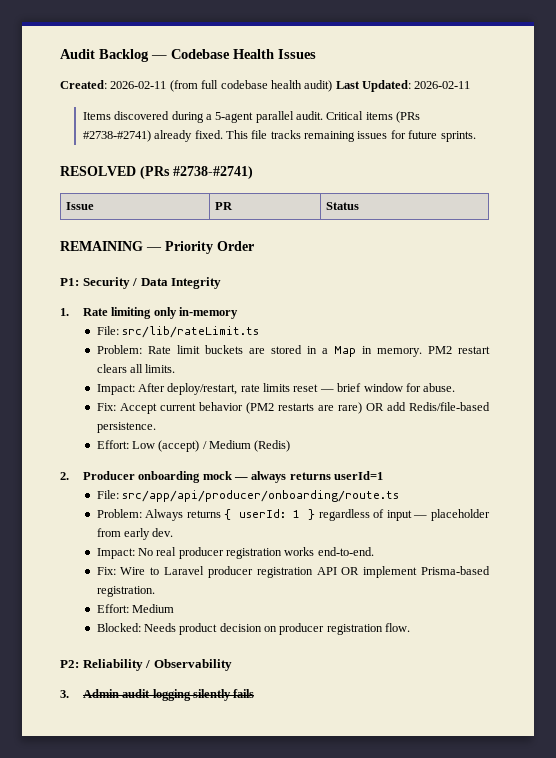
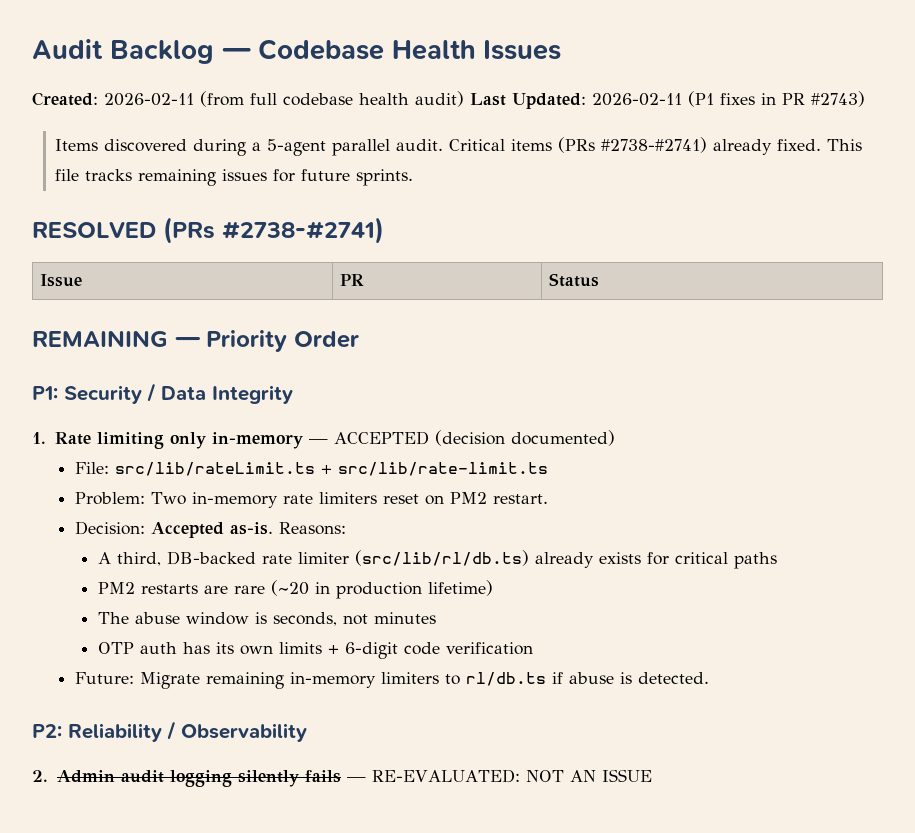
- Created: 2026-02-11 (from full codebase health audit) Last Updated: 2026-02-11
+ Created: 2026-02-11 (from full codebase health audit) Last Updated: 2026-02-11 (P1 fixes in PR #2743)
- 1. Rate limiting only in-memory
+ 1. Rate limiting only in-memory — ACCEPTED (decision documented)
- File: src/lib/rateLimit.ts
- Problem: Rate limit buckets are stored in a Map in memory. PM2 restart clears all limits.
- Impact: After deploy/restart, rate limits reset — brief window for abuse.
- Fix: Accept current behavior (PM2 restarts are rare) OR add Redis/file-based persistence.
- Effort: Low (accept) / Medium (Redis)
- 2. Producer onboarding mock — always returns userId=1
- File: src/app/api/producer/onboarding/route.ts
- Problem: Always returns { userId: 1 } regardless of input — placeholder from early dev.
- Impact: No real producer registration works end-to-end.
- Fix: Wire to Laravel producer registration API OR implement Prisma-based registration.
- Effort: Medium
- Blocked: Needs product decision on producer registration flow.
+ File: src/lib/rateLimit.ts + src/lib/rate-limit.ts
+ Problem: Two in-memory rate limiters reset on PM2 restart.
+ Decision: Accepted as-is. Reasons:
+ A third, DB-backed rate limiter (src/lib/rl/db.ts) already exists for critical paths
+ PM2 restarts are rare (~20 in production lifetime)
+ The abuse window is seconds, not minutes
+ OTP auth has its own limits + 6-digit code verification
+ Future: Migrate remaining in-memory limiters to rl/db.ts if abuse is detected.
- 3. Admin audit logging silently fails
+ 2. Admin audit logging silently fails — RE-EVALUATED: NOT AN ISSUE

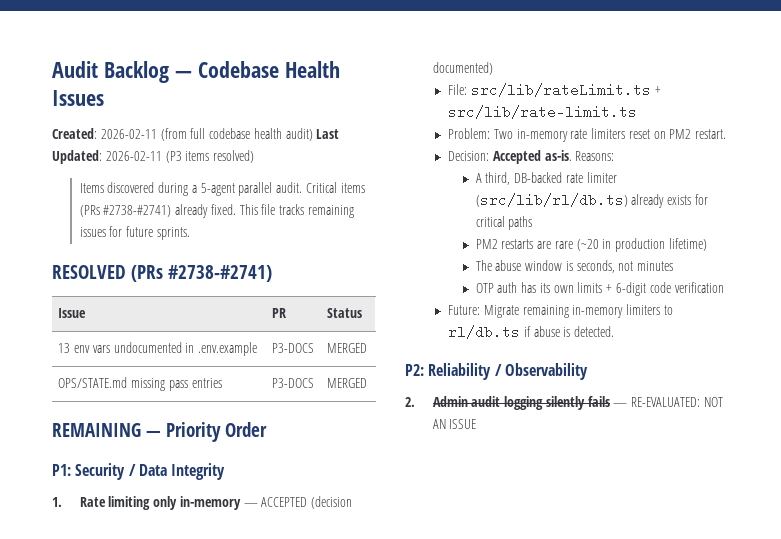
- Created: 2026-02-11 (from full codebase health audit) Last Updated: 2026-02-11 (P1 fixes in PR #2743)
+ Created: 2026-02-11 (from full codebase health audit) Last Updated: 2026-02-11 (P3 items resolved)
+ 13 env vars undocumented in .env.example | P3-DOCS | MERGED
+ OPS/STATE.md missing pass entries | P3-DOCS | MERGED

